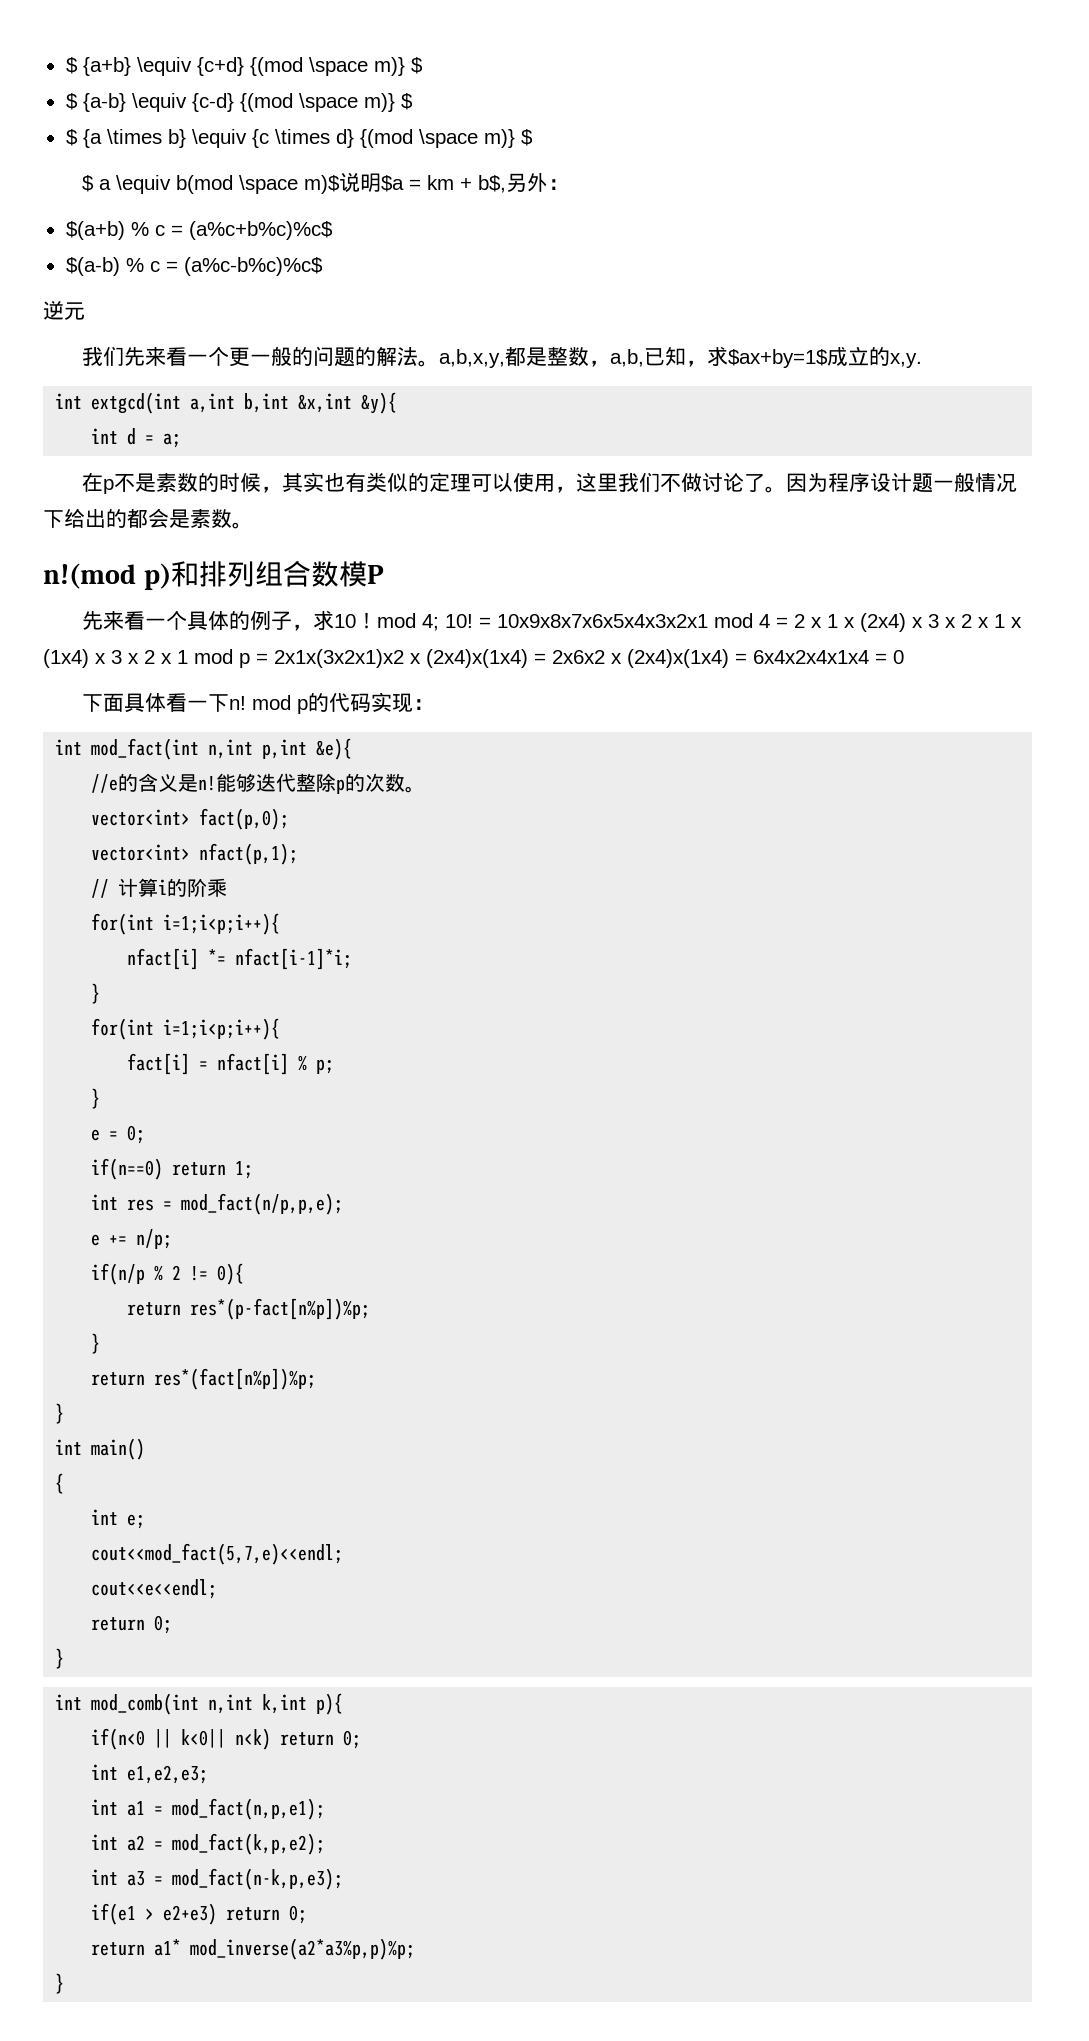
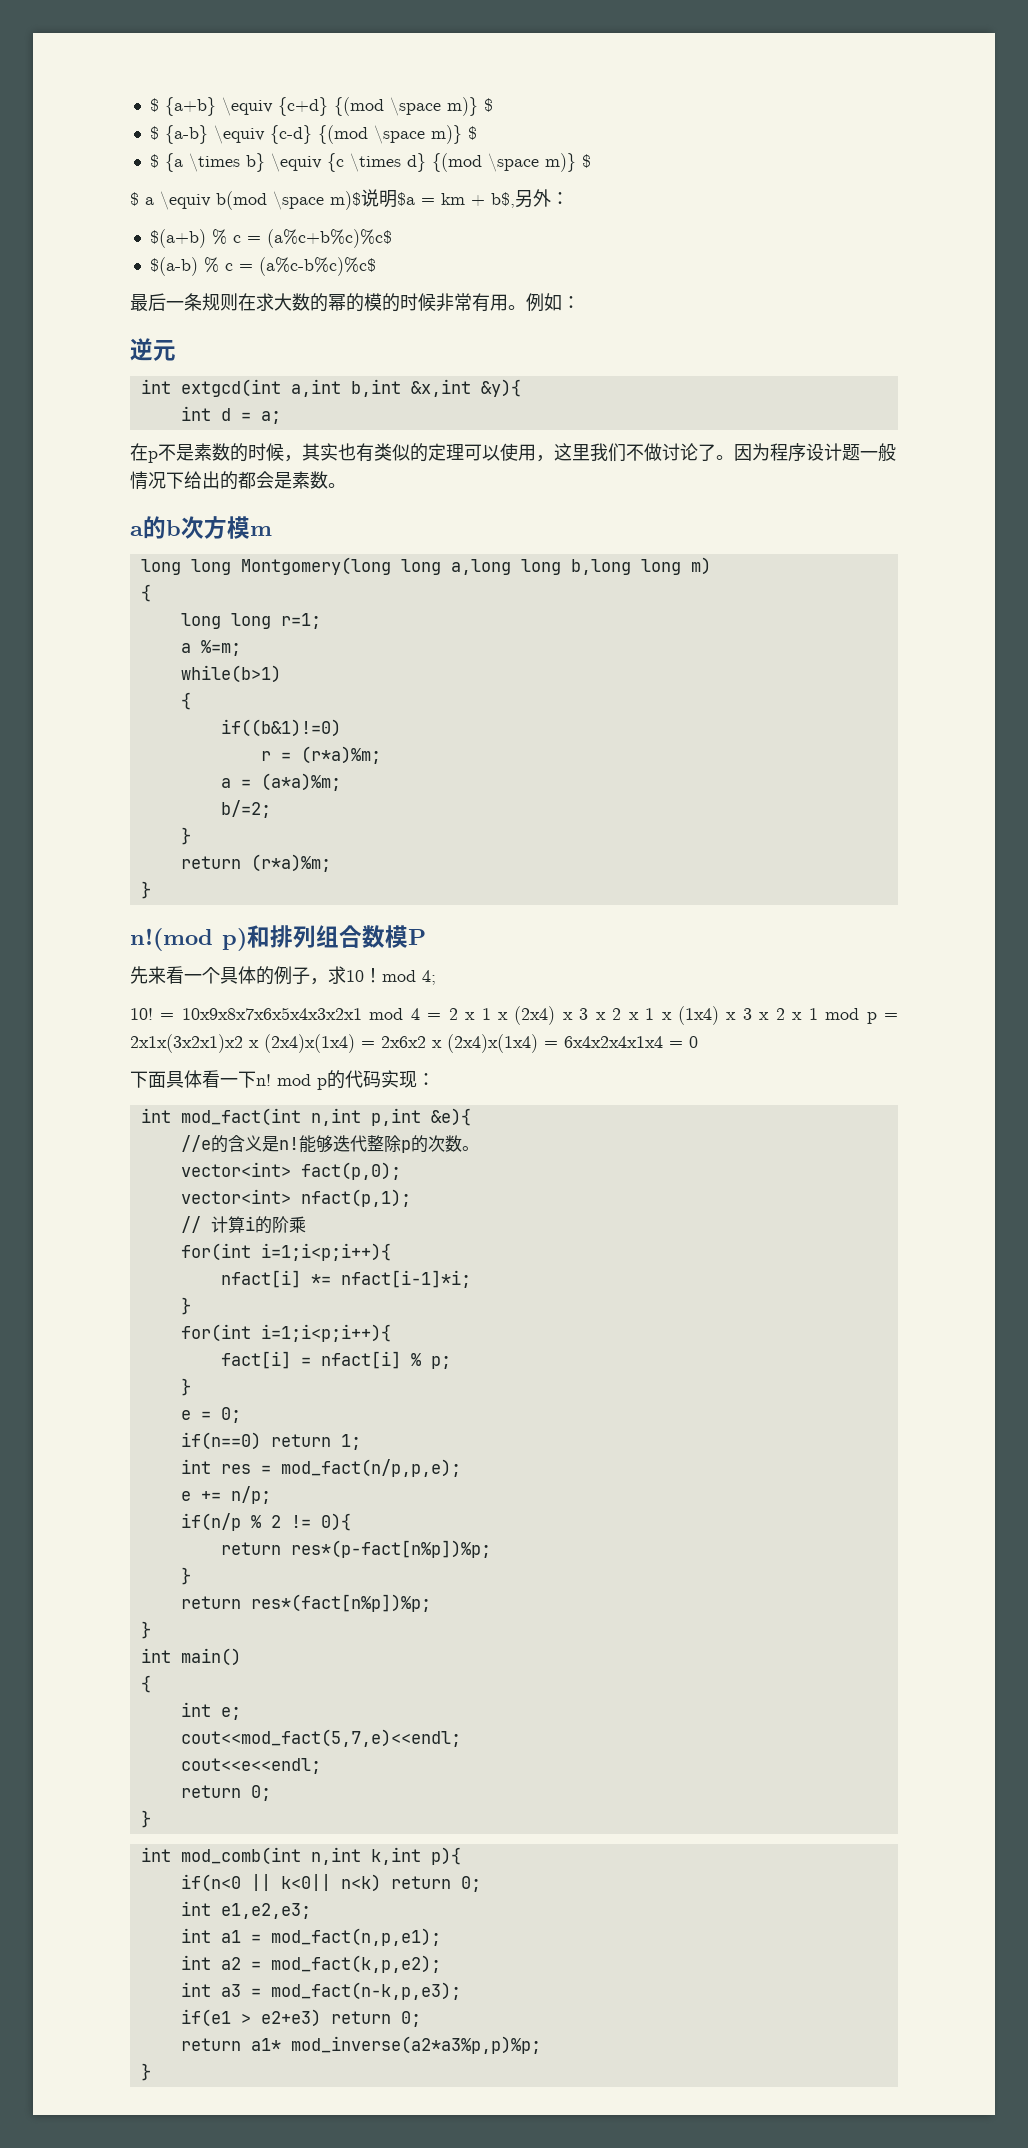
+ 最后一条规则在求大数的幂的模的时候非常有用。例如：
  逆元
- 我们先来看一个更一般的问题的解法。a,b,x,y,都是整数，a,b,已知，求$ax+by=1$成立的x,y.
+ a的b次方模m
+ long long Montgomery(long long a,long long b,long long m)
+ {
+ long long r=1;
+ a %=m;
+ while(b>1)
+ {
+ if((b&1)!=0)
+ r = (r*a)%m;
+ a = (a*a)%m;
+ b/=2;
+ }
+ return (r*a)%m;
+ }
- 先来看一个具体的例子，求10！mod 4; 10!
+ 先来看一个具体的例子，求10！mod 4;
+ 10!

